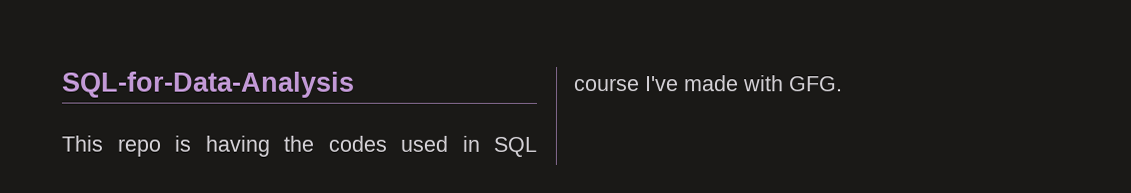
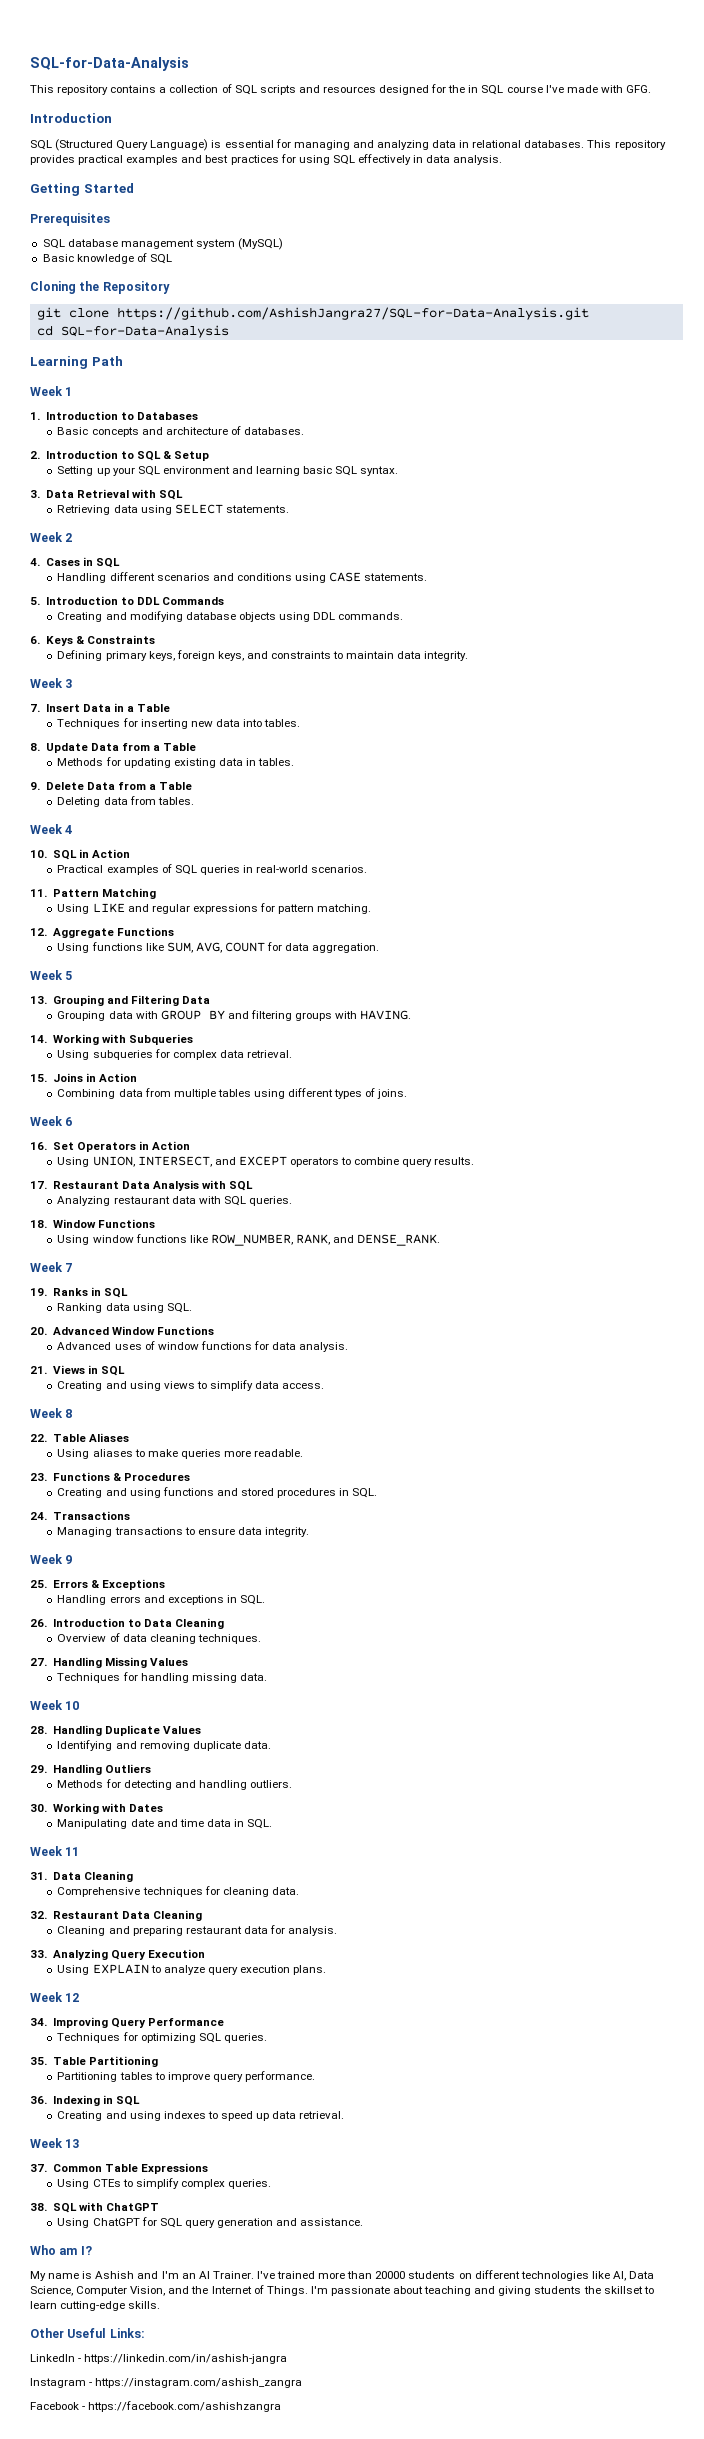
- This repo is having the codes used in SQL course I've made with GFG.
+ This repository contains a collection of SQL scripts and resources designed for the in SQL course I've made with GFG.
+ Introduction
+ SQL (Structured Query Language) is essential for managing and analyzing data in relational databases. This repository provides practical examples and best practices for using SQL effectively in data analysis.
+ Getting Started
+ Prerequisites
+ SQL database management system (MySQL)
+ Basic knowledge of SQL
+ Cloning the Repository
+ git clone https://github.com/AshishJangra27/SQL-for-Data-Analysis.git
+ cd SQL-for-Data-Analysis
+ Learning Path
+ Week 1
+ 1. Introduction to Databases
+ Basic concepts and architecture of databases.
+ 2. Introduction to SQL & Setup
+ Setting up your SQL environment and learning basic SQL syntax.
+ 3. Data Retrieval with SQL
+ Retrieving data using SELECT statements.
+ Week 2
+ 4. Cases in SQL
+ Handling different scenarios and conditions using CASE statements.
+ 5. Introduction to DDL Commands
+ Creating and modifying database objects using DDL commands.
+ 6. Keys & Constraints
+ Defining primary keys, foreign keys, and constraints to maintain data integrity.
+ Week 3
+ 7. Insert Data in a Table
+ Techniques for inserting new data into tables.
+ 8. Update Data from a Table
+ Methods for updating existing data in tables.
+ 9. Delete Data from a Table
+ Deleting data from tables.
+ Week 4
+ 10. SQL in Action
+ Practical examples of SQL queries in real-world scenarios.
+ 11. Pattern Matching
+ Using LIKE and regular expressions for pattern matching.
+ 12. Aggregate Functions
+ Using functions like SUM, AVG, COUNT for data aggregation.
+ Week 5
+ 13. Grouping and Filtering Data
+ Grouping data with GROUP BY and filtering groups with HAVING.
+ 14. Working with Subqueries
+ Using subqueries for complex data retrieval.
+ 15. Joins in Action
+ Combining data from multiple tables using different types of joins.
+ Week 6
+ 16. Set Operators in Action
+ Using UNION, INTERSECT, and EXCEPT operators to combine query results.
+ 17. Restaurant Data Analysis with SQL
+ Analyzing restaurant data with SQL queries.
+ 18. Window Functions
+ Using window functions like ROW_NUMBER, RANK, and DENSE_RANK.
+ Week 7
+ 19. Ranks in SQL
+ Ranking data using SQL.
+ 20. Advanced Window Functions
+ Advanced uses of window functions for data analysis.
+ 21. Views in SQL
+ Creating and using views to simplify data access.
+ Week 8
+ 22. Table Aliases
+ Using aliases to make queries more readable.
+ 23. Functions & Procedures
+ Creating and using functions and stored procedures in SQL.
+ 24. Transactions
+ Managing transactions to ensure data integrity.
+ Week 9
+ 25. Errors & Exceptions
+ Handling errors and exceptions in SQL.
+ 26. Introduction to Data Cleaning
+ Overview of data cleaning techniques.
+ 27. Handling Missing Values
+ Techniques for handling missing data.
+ Week 10
+ 28. Handling Duplicate Values
+ Identifying and removing duplicate data.
+ 29. Handling Outliers
+ Methods for detecting and handling outliers.
+ 30. Working with Dates
+ Manipulating date and time data in SQL.
+ Week 11
+ 31. Data Cleaning
+ Comprehensive techniques for cleaning data.
+ 32. Restaurant Data Cleaning
+ Cleaning and preparing restaurant data for analysis.
+ 33. Analyzing Query Execution
+ Using EXPLAIN to analyze query execution plans.
+ Week 12
+ 34. Improving Query Performance
+ Techniques for optimizing SQL queries.
+ 35. Table Partitioning
+ Partitioning tables to improve query performance.
+ 36. Indexing in SQL
+ Creating and using indexes to speed up data retrieval.
+ Week 13
+ 37. Common Table Expressions
+ Using CTEs to simplify complex queries.
+ 38. SQL with ChatGPT
+ Using ChatGPT for SQL query generation and assistance.
+ Who am I?
+ My name is Ashish and I'm an AI Trainer. I've trained more than 20000 students on different technologies like AI, Data Science, Computer Vision, and the Internet of Things. I'm passionate about teaching and giving students the skillset to learn cutting-edge skills.
+ Other Useful Links:
+ LinkedIn - https://linkedin.com/in/ashish-jangra
+ Instagram - https://instagram.com/ashish_zangra
+ Facebook - https://facebook.com/ashishzangra

